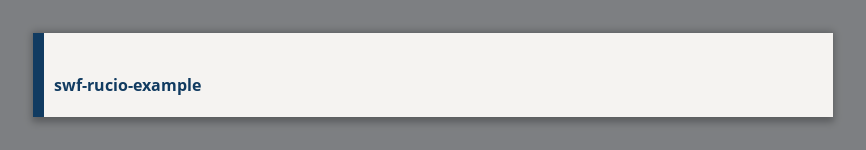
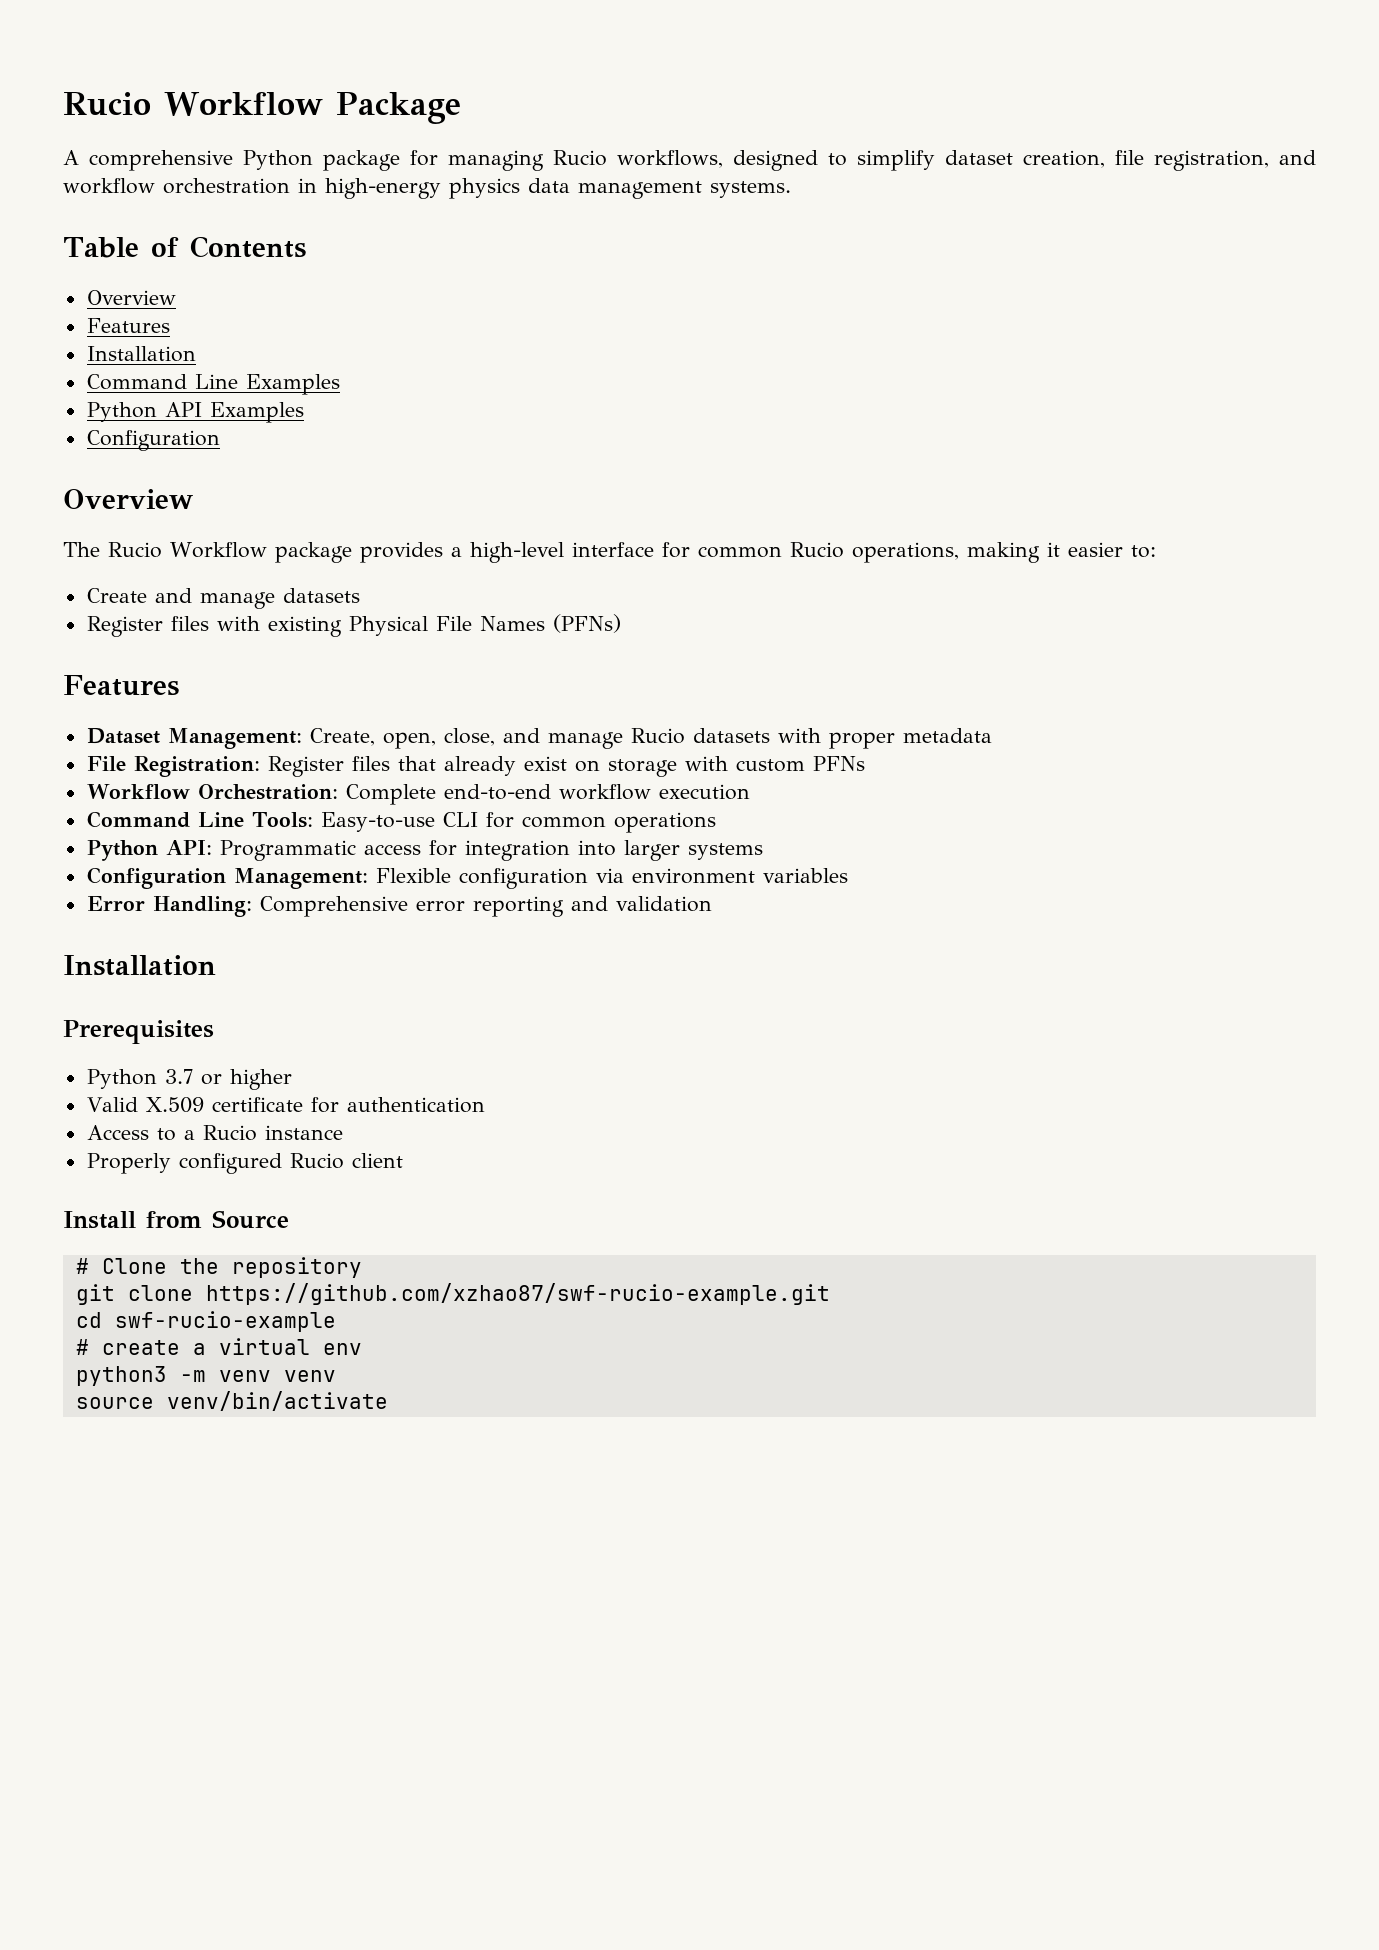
- swf-rucio-example
+ Rucio Workflow Package
+ A comprehensive Python package for managing Rucio workflows, designed to simplify dataset creation, file registration, and workflow orchestration in high-energy physics data management systems.
+ Table of Contents
+ Overview
+ Features
+ Installation
+ Command Line Examples
+ Python API Examples
+ Configuration
+ Overview
+ The Rucio Workflow package provides a high-level interface for common Rucio operations, making it easier to:
+ Create and manage datasets
+ Register files with existing Physical File Names (PFNs)
+ Features
+ Dataset Management: Create, open, close, and manage Rucio datasets with proper metadata
+ File Registration: Register files that already exist on storage with custom PFNs
+ Workflow Orchestration: Complete end-to-end workflow execution
+ Command Line Tools: Easy-to-use CLI for common operations
+ Python API: Programmatic access for integration into larger systems
+ Configuration Management: Flexible configuration via environment variables
+ Error Handling: Comprehensive error reporting and validation
+ Installation
+ Prerequisites
+ Python 3.7 or higher
+ Valid X.509 certificate for authentication
+ Access to a Rucio instance
+ Properly configured Rucio client
+ Install from Source
+ # Clone the repository
+ git clone https://github.com/xzhao87/swf-rucio-example.git
+ cd swf-rucio-example
+ # create a virtual env
+ python3 -m venv venv
+ source venv/bin/activate

